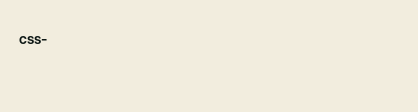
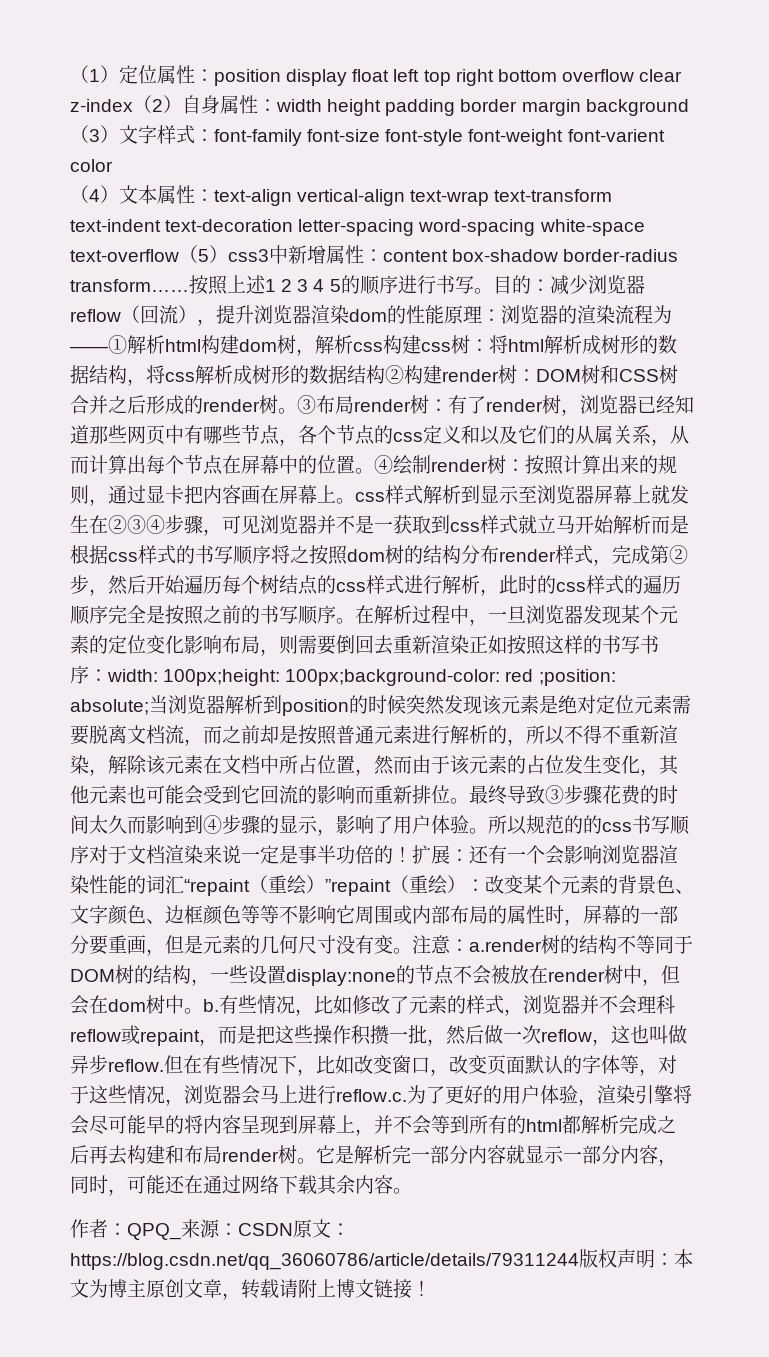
- css-
+ （1）定位属性：position display float left top right bottom overflow clear z-index（2）自身属性：width height padding border margin background（3）文字样式：font-family font-size font-style font-weight font-varient color
+ （4）文本属性：text-align vertical-align text-wrap text-transform text-indent text-decoration letter-spacing word-spacing white-space text-overflow（5）css3中新增属性：content box-shadow border-radius transform……按照上述1 2 3 4 5的顺序进行书写。目的：减少浏览器reflow（回流），提升浏览器渲染dom的性能原理：浏览器的渲染流程为——①解析html构建dom树，解析css构建css树：将html解析成树形的数据结构，将css解析成树形的数据结构②构建render树：DOM树和CSS树合并之后形成的render树。③布局render树：有了render树，浏览器已经知道那些网页中有哪些节点，各个节点的css定义和以及它们的从属关系，从而计算出每个节点在屏幕中的位置。④绘制render树：按照计算出来的规则，通过显卡把内容画在屏幕上。css样式解析到显示至浏览器屏幕上就发生在②③④步骤，可见浏览器并不是一获取到css样式就立马开始解析而是根据css样式的书写顺序将之按照dom树的结构分布render样式，完成第②步，然后开始遍历每个树结点的css样式进行解析，此时的css样式的遍历顺序完全是按照之前的书写顺序。在解析过程中，一旦浏览器发现某个元素的定位变化影响布局，则需要倒回去重新渲染正如按照这样的书写书序：width: 100px;height: 100px;background-color: red ;position: absolute;当浏览器解析到position的时候突然发现该元素是绝对定位元素需要脱离文档流，而之前却是按照普通元素进行解析的，所以不得不重新渲染，解除该元素在文档中所占位置，然而由于该元素的占位发生变化，其他元素也可能会受到它回流的影响而重新排位。最终导致③步骤花费的时间太久而影响到④步骤的显示，影响了用户体验。所以规范的的css书写顺序对于文档渲染来说一定是事半功倍的！扩展：还有一个会影响浏览器渲染性能的词汇“repaint（重绘）”repaint（重绘）：改变某个元素的背景色、文字颜色、边框颜色等等不影响它周围或内部布局的属性时，屏幕的一部分要重画，但是元素的几何尺寸没有变。注意：a.render树的结构不等同于DOM树的结构，一些设置display:none的节点不会被放在render树中，但会在dom树中。b.有些情况，比如修改了元素的样式，浏览器并不会理科reflow或repaint，而是把这些操作积攒一批，然后做一次reflow，这也叫做异步reflow.但在有些情况下，比如改变窗口，改变页面默认的字体等，对于这些情况，浏览器会马上进行reflow.c.为了更好的用户体验，渲染引擎将会尽可能早的将内容呈现到屏幕上，并不会等到所有的html都解析完成之后再去构建和布局render树。它是解析完一部分内容就显示一部分内容，同时，可能还在通过网络下载其余内容。
+ 作者：QPQ_来源：CSDN原文：https://blog.csdn.net/qq_36060786/article/details/79311244版权声明：本文为博主原创文章，转载请附上博文链接！

